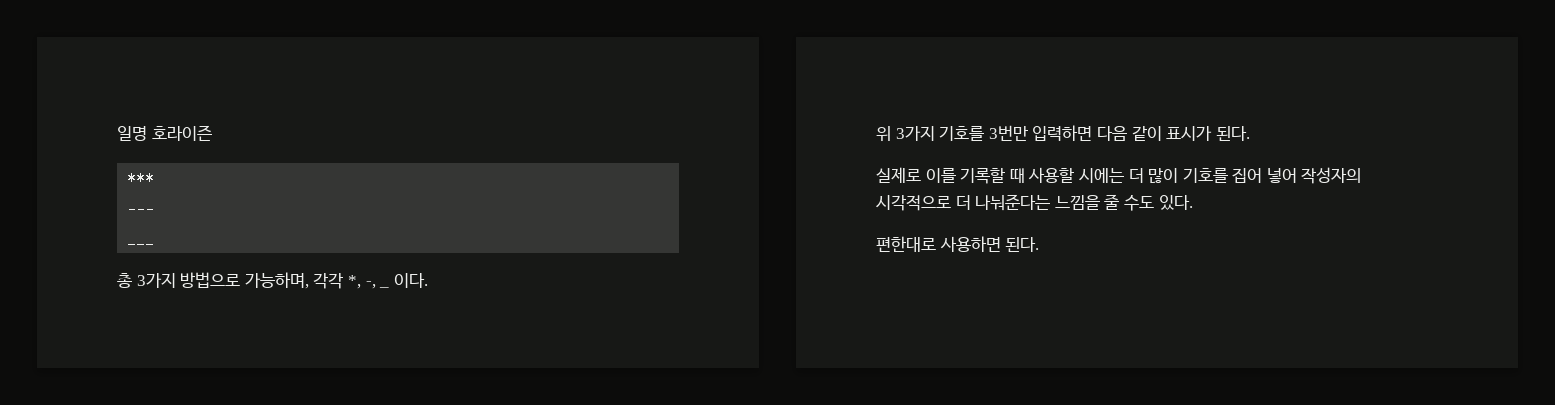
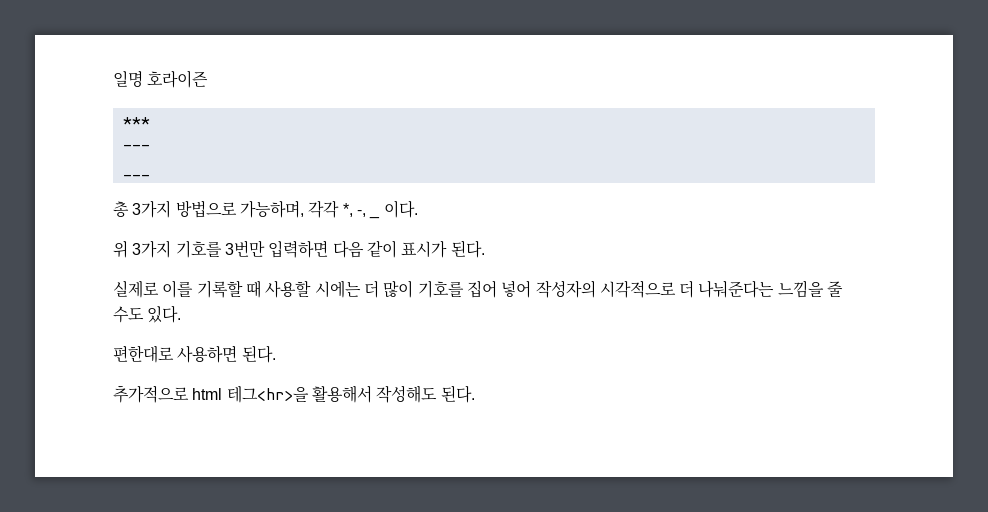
+ 추가적으로 html 테그<hr>을 활용해서 작성해도 된다.

